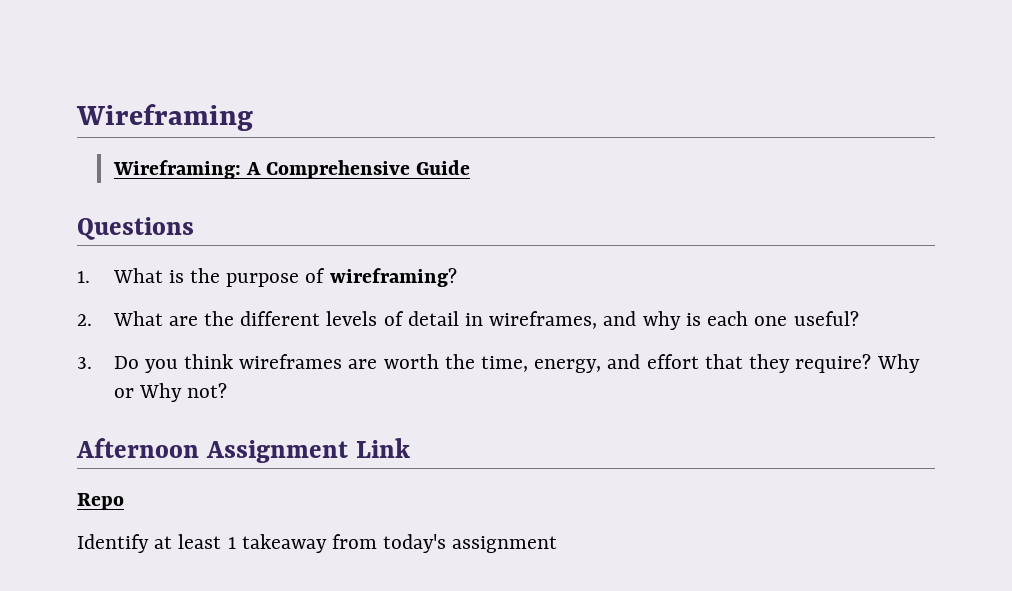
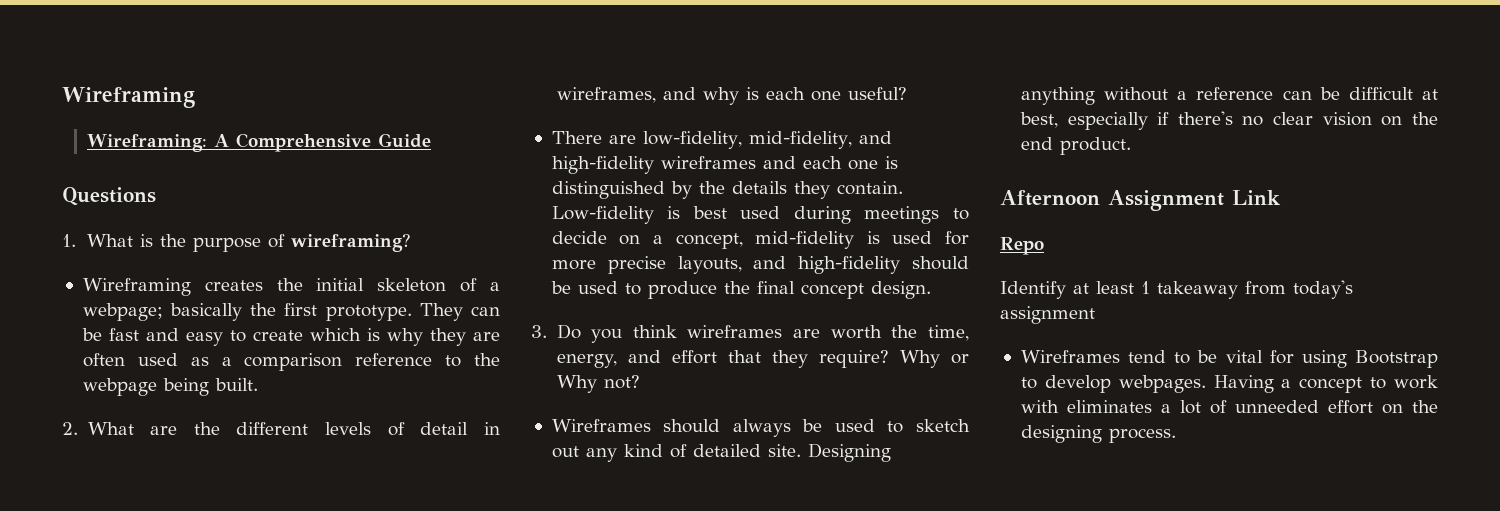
+ Wireframing creates the initial skeleton of a webpage; basically the first prototype. They can be fast and easy to create which is why they are often used as a comparison reference to the webpage being built.
+ There are low-fidelity, mid-fidelity, and high-fidelity wireframes and each one is distinguished by the details they contain. Low-fidelity is best used during meetings to decide on a concept, mid-fidelity is used for more precise layouts, and high-fidelity should be used to produce the final concept design.
+ Wireframes should always be used to sketch out any kind of detailed site. Designing anything without a reference can be difficult at best, especially if there's no clear vision on the end product.
+ Wireframes tend to be vital for using Bootstrap to develop webpages. Having a concept to work with eliminates a lot of unneeded effort on the designing process.

